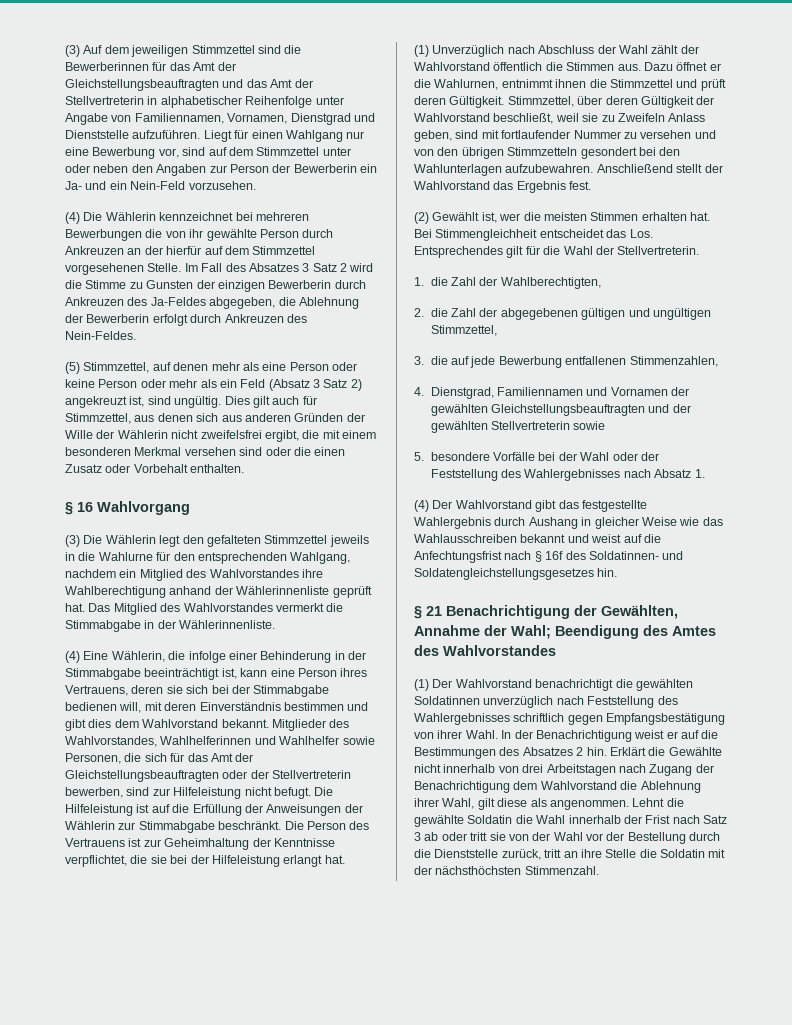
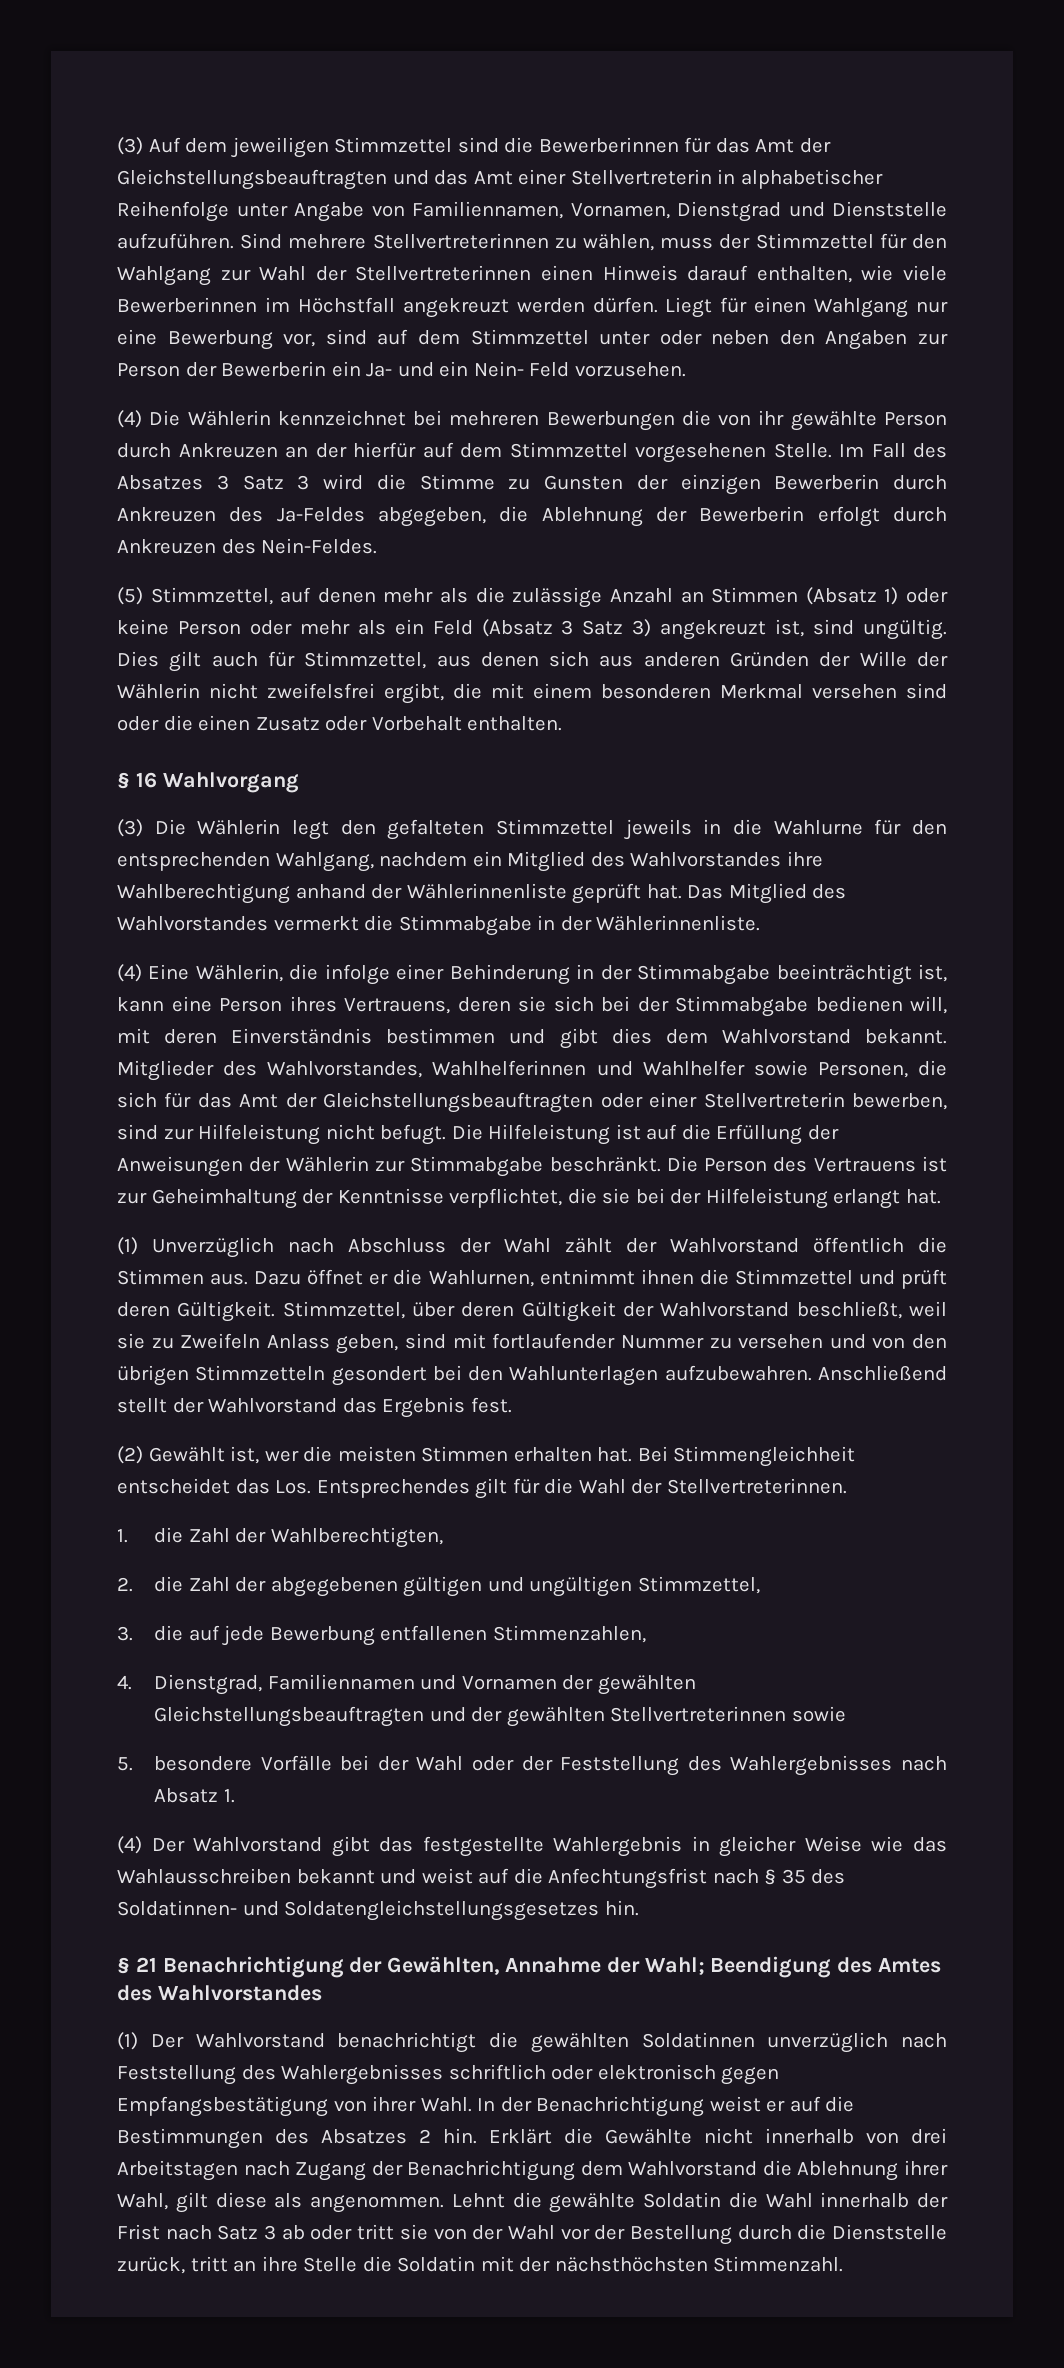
- (3) Auf dem jeweiligen Stimmzettel sind die Bewerberinnen für das Amt der Gleichstellungsbeauftragten und das Amt der Stellvertreterin in alphabetischer Reihenfolge unter Angabe von Familiennamen, Vornamen, Dienstgrad und Dienststelle aufzuführen.
+ (3) Auf dem jeweiligen Stimmzettel sind die Bewerberinnen für das Amt der Gleichstellungsbeauftragten und das Amt einer Stellvertreterin in alphabetischer Reihenfolge unter Angabe von Familiennamen, Vornamen, Dienstgrad und Dienststelle aufzuführen.
+ Sind mehrere Stellvertreterinnen zu wählen, muss der Stimmzettel für den Wahlgang zur Wahl der Stellvertreterinnen einen Hinweis darauf enthalten, wie viele Bewerberinnen im Höchstfall angekreuzt werden dürfen.
- Liegt für einen Wahlgang nur eine Bewerbung vor, sind auf dem Stimmzettel unter oder neben den Angaben zur Person der Bewerberin ein Ja- und ein Nein-Feld vorzusehen.
+ Liegt für einen Wahlgang nur eine Bewerbung vor, sind auf dem Stimmzettel unter oder neben den Angaben zur Person der Bewerberin ein Ja- und ein Nein- Feld vorzusehen.
- Im Fall des Absatzes 3 Satz 2 wird die Stimme zu Gunsten der einzigen Bewerberin durch Ankreuzen des Ja-Feldes abgegeben, die Ablehnung der Bewerberin erfolgt durch Ankreuzen des Nein-Feldes.
+ Im Fall des Absatzes 3 Satz 3 wird die Stimme zu Gunsten der einzigen Bewerberin durch Ankreuzen des Ja-Feldes abgegeben, die Ablehnung der Bewerberin erfolgt durch Ankreuzen des Nein-Feldes.
- (5) Stimmzettel, auf denen mehr als eine Person oder keine Person oder mehr als ein Feld (Absatz 3 Satz 2) angekreuzt ist, sind ungültig.
+ (5) Stimmzettel, auf denen mehr als die zulässige Anzahl an Stimmen (Absatz 1) oder keine Person oder mehr als ein Feld (Absatz 3 Satz 3) angekreuzt ist, sind ungültig.
- Mitglieder des Wahlvorstandes, Wahlhelferinnen und Wahlhelfer sowie Personen, die sich für das Amt der Gleichstellungsbeauftragten oder der Stellvertreterin bewerben, sind zur Hilfeleistung nicht befugt.
+ Mitglieder des Wahlvorstandes, Wahlhelferinnen und Wahlhelfer sowie Personen, die sich für das Amt der Gleichstellungsbeauftragten oder einer Stellvertreterin bewerben, sind zur Hilfeleistung nicht befugt.
- Bei Stimmengleichheit entscheidet das Los. Entsprechendes gilt für die Wahl der Stellvertreterin.
+ Bei Stimmengleichheit entscheidet das Los. Entsprechendes gilt für die Wahl der Stellvertreterinnen.
- 4. Dienstgrad, Familiennamen und Vornamen der gewählten Gleichstellungsbeauftragten und der gewählten Stellvertreterin sowie
+ 4. Dienstgrad, Familiennamen und Vornamen der gewählten Gleichstellungsbeauftragten und der gewählten Stellvertreterinnen sowie
- (4) Der Wahlvorstand gibt das festgestellte Wahlergebnis durch Aushang in gleicher Weise wie das Wahlausschreiben bekannt und weist auf die Anfechtungsfrist nach § 16f des Soldatinnen- und Soldatengleichstellungsgesetzes hin.
+ (4) Der Wahlvorstand gibt das festgestellte Wahlergebnis in gleicher Weise wie das Wahlausschreiben bekannt und weist auf die Anfechtungsfrist nach § 35 des Soldatinnen- und Soldatengleichstellungsgesetzes hin.
- (1) Der Wahlvorstand benachrichtigt die gewählten Soldatinnen unverzüglich nach Feststellung des Wahlergebnisses schriftlich gegen Empfangsbestätigung von ihrer Wahl.
+ (1) Der Wahlvorstand benachrichtigt die gewählten Soldatinnen unverzüglich nach Feststellung des Wahlergebnisses schriftlich oder elektronisch gegen Empfangsbestätigung von ihrer Wahl.

